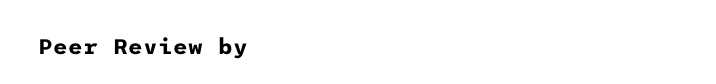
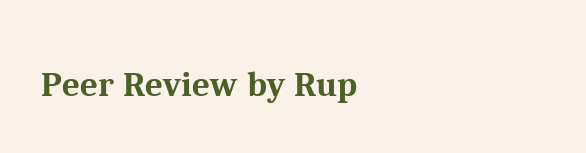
- Peer Review by
+ Peer Review by Rup

